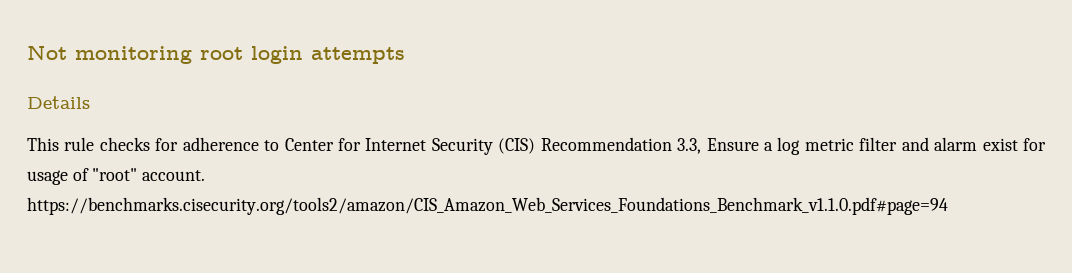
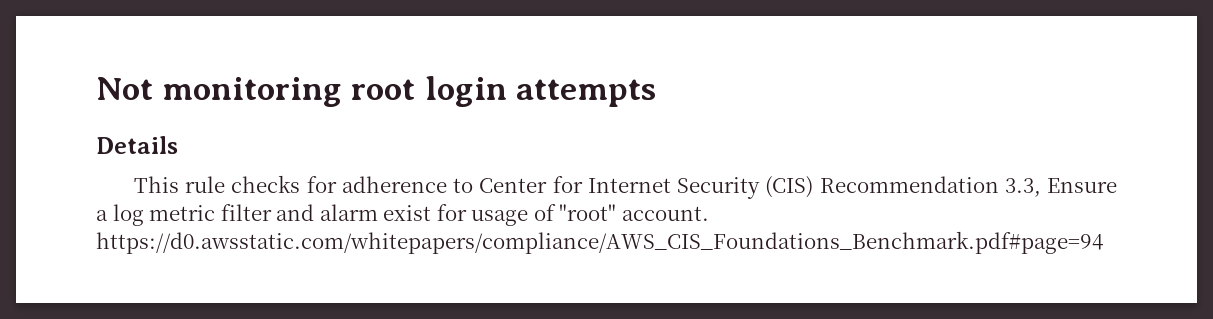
- This rule checks for adherence to Center for Internet Security (CIS) Recommendation 3.3, Ensure a log metric filter and alarm exist for usage of "root" account. https://benchmarks.cisecurity.org/tools2/amazon/CIS_Amazon_Web_Services_Foundations_Benchmark_v1.1.0.pdf#page=94
+ This rule checks for adherence to Center for Internet Security (CIS) Recommendation 3.3, Ensure a log metric filter and alarm exist for usage of "root" account. https://d0.awsstatic.com/whitepapers/compliance/AWS_CIS_Foundations_Benchmark.pdf#page=94

